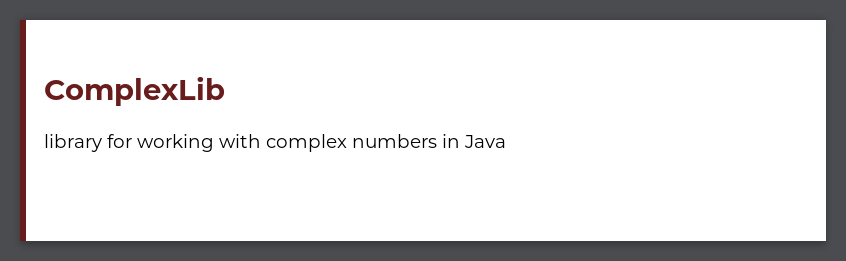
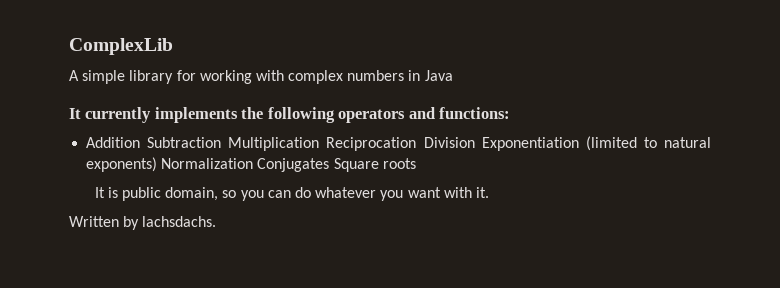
- library for working with complex numbers in Java
+ A simple library for working with complex numbers in Java
+ It currently implements the following operators and functions:
+ Addition Subtraction Multiplication Reciprocation Division Exponentiation (limited to natural exponents) Normalization Conjugates Square roots
+ It is public domain, so you can do whatever you want with it.
+ Written by lachsdachs.

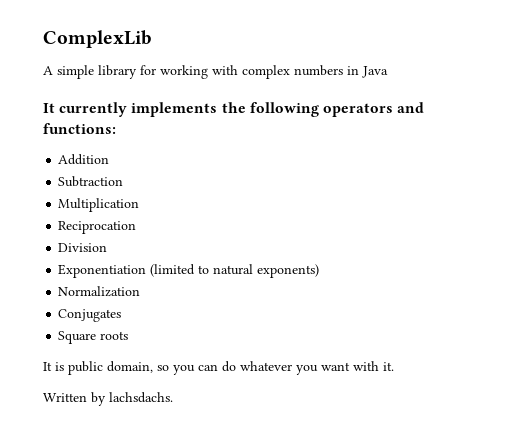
- Addition Subtraction Multiplication Reciprocation Division Exponentiation (limited to natural exponents) Normalization Conjugates Square roots
+ Addition
+ Subtraction
+ Multiplication
+ Reciprocation
+ Division
+ Exponentiation (limited to natural exponents)
+ Normalization
+ Conjugates
+ Square roots

